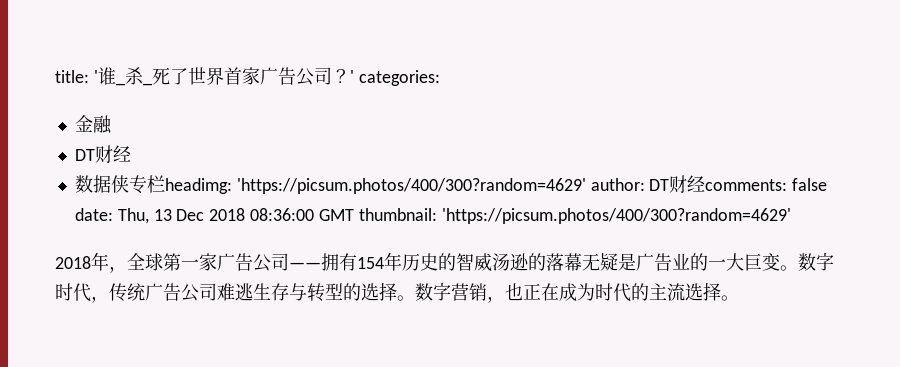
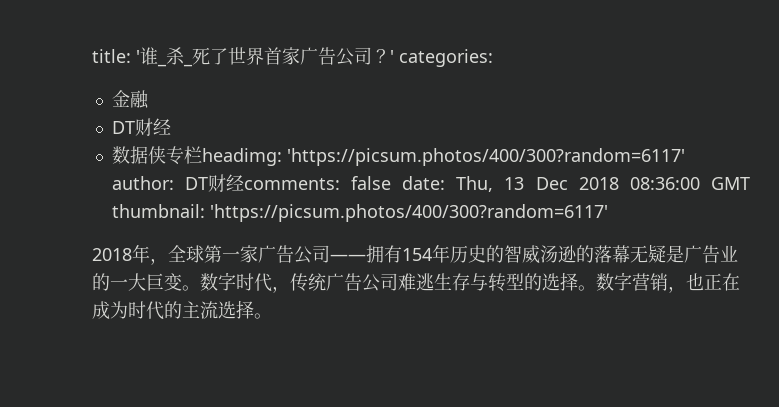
- 数据侠专栏headimg: 'https://picsum.photos/400/300?random=4629' author: DT财经comments: false date: Thu, 13 Dec 2018 08:36:00 GMT thumbnail: 'https://picsum.photos/400/300?random=4629'
+ 数据侠专栏headimg: 'https://picsum.photos/400/300?random=6117' author: DT财经comments: false date: Thu, 13 Dec 2018 08:36:00 GMT thumbnail: 'https://picsum.photos/400/300?random=6117'

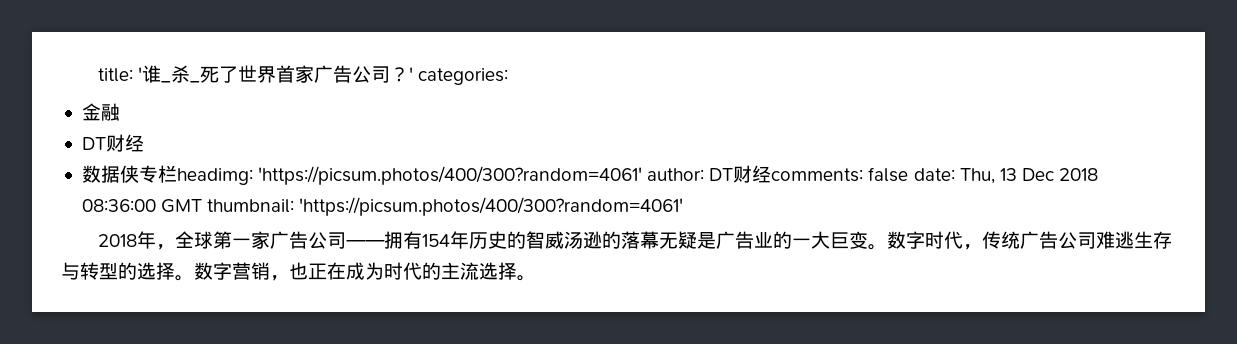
- 数据侠专栏headimg: 'https://picsum.photos/400/300?random=6117' author: DT财经comments: false date: Thu, 13 Dec 2018 08:36:00 GMT thumbnail: 'https://picsum.photos/400/300?random=6117'
+ 数据侠专栏headimg: 'https://picsum.photos/400/300?random=4061' author: DT财经comments: false date: Thu, 13 Dec 2018 08:36:00 GMT thumbnail: 'https://picsum.photos/400/300?random=4061'

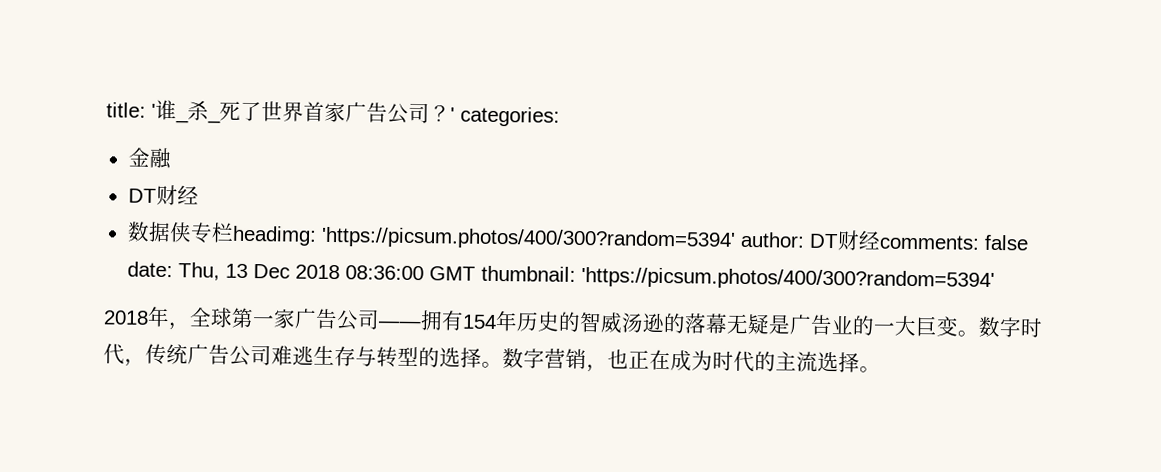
- 数据侠专栏headimg: 'https://picsum.photos/400/300?random=4061' author: DT财经comments: false date: Thu, 13 Dec 2018 08:36:00 GMT thumbnail: 'https://picsum.photos/400/300?random=4061'
+ 数据侠专栏headimg: 'https://picsum.photos/400/300?random=5394' author: DT财经comments: false date: Thu, 13 Dec 2018 08:36:00 GMT thumbnail: 'https://picsum.photos/400/300?random=5394'

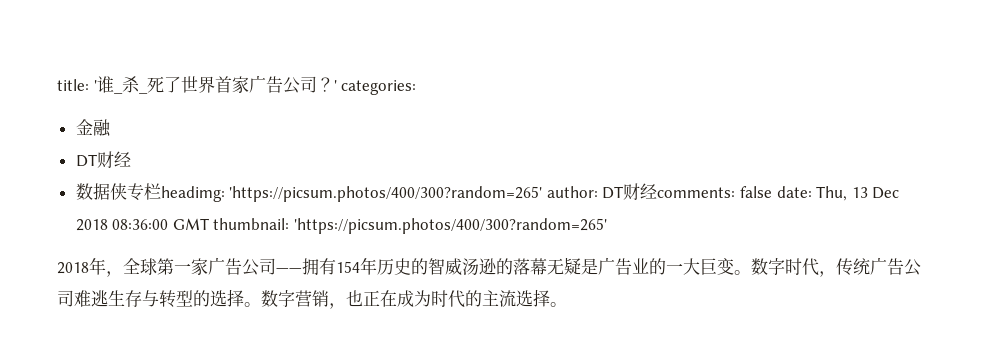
- 数据侠专栏headimg: 'https://picsum.photos/400/300?random=5394' author: DT财经comments: false date: Thu, 13 Dec 2018 08:36:00 GMT thumbnail: 'https://picsum.photos/400/300?random=5394'
+ 数据侠专栏headimg: 'https://picsum.photos/400/300?random=265' author: DT财经comments: false date: Thu, 13 Dec 2018 08:36:00 GMT thumbnail: 'https://picsum.photos/400/300?random=265'

